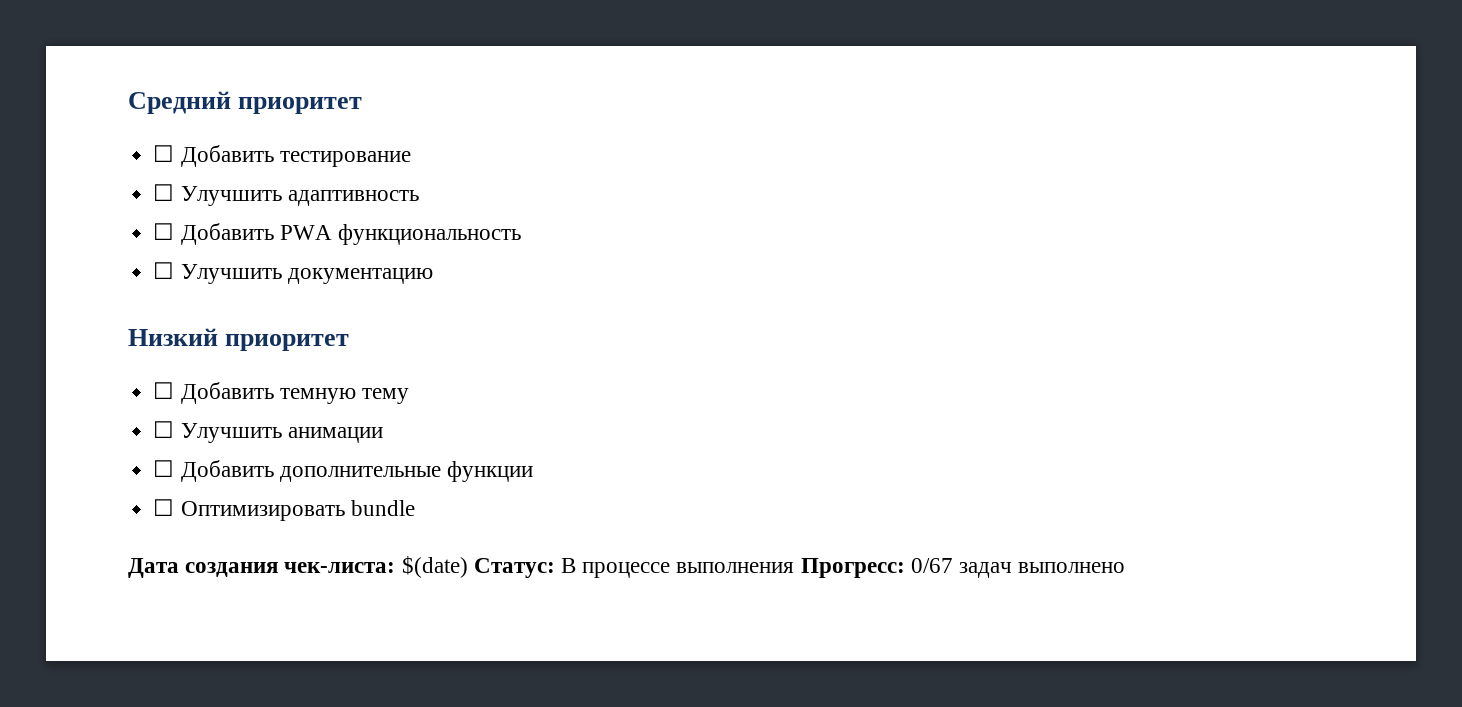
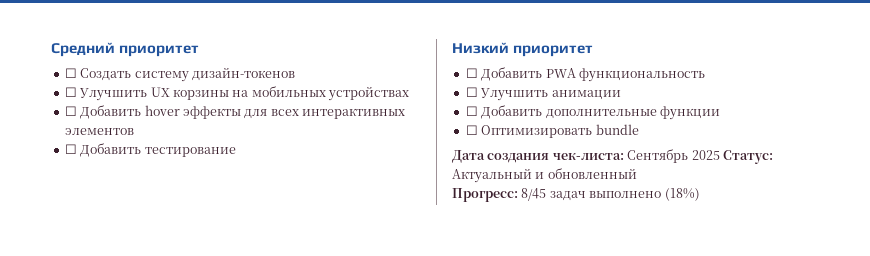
+ ☐ Создать систему дизайн-токенов
+ ☐ Улучшить UX корзины на мобильных устройствах
+ ☐ Добавить hover эффекты для всех интерактивных элементов
  ☐ Добавить тестирование
- ☐ Улучшить адаптивность
- ☐ Добавить PWA функциональность
- ☐ Улучшить документацию
- ☐ Добавить темную тему
+ ☐ Добавить PWA функциональность
- Дата создания чек-листа: $(date) Статус: В процессе выполнения Прогресс: 0/67 задач выполнено
+ Дата создания чек-листа: Сентябрь 2025 Статус: Актуальный и обновленный
+ Прогресс: 8/45 задач выполнено (18%)

